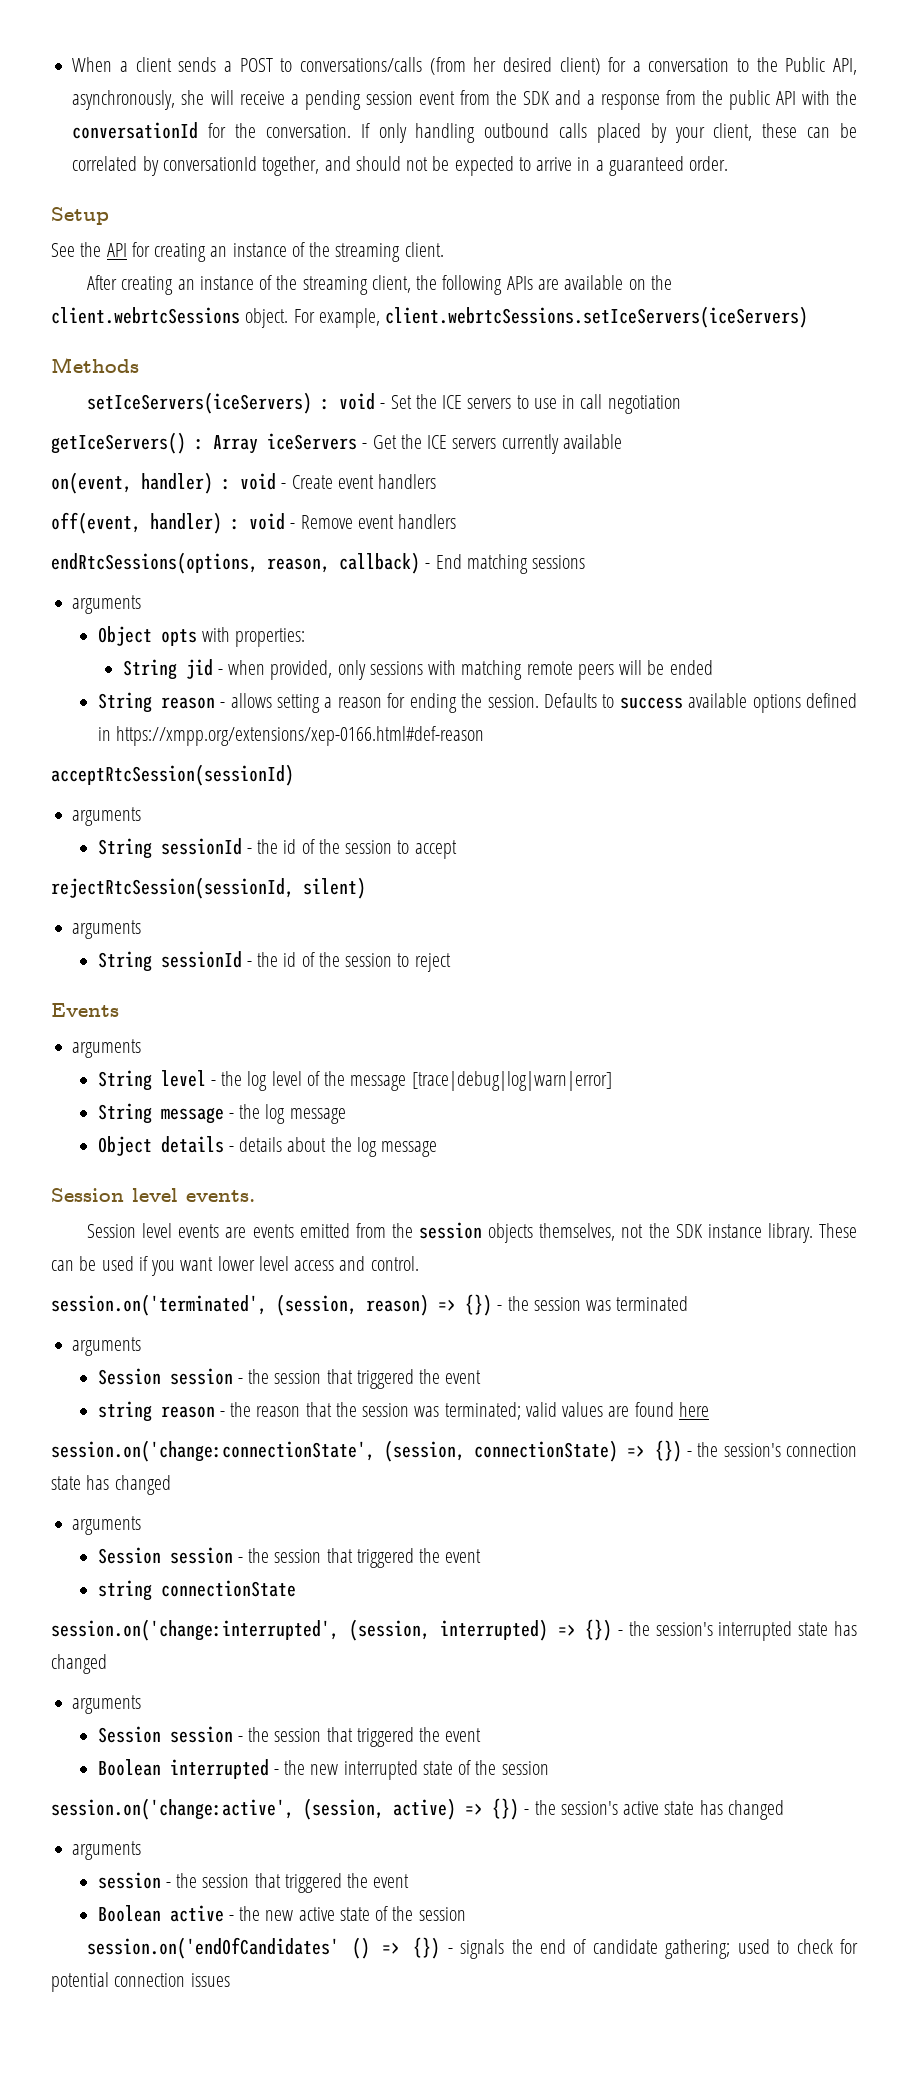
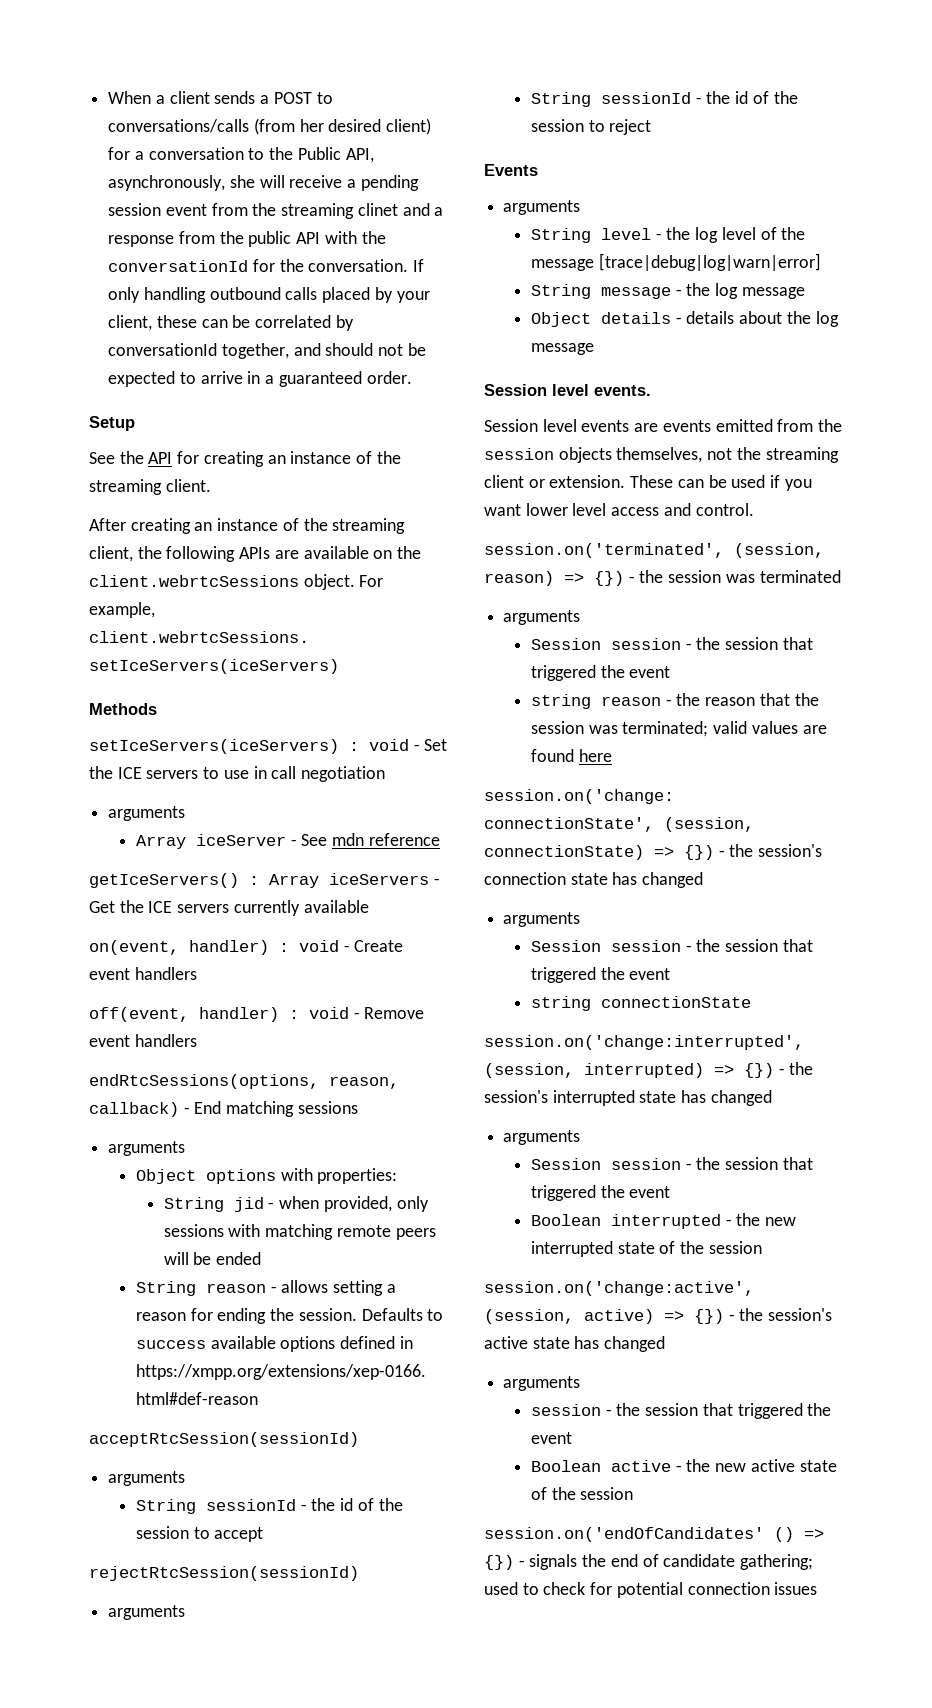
- When a client sends a POST to conversations/calls (from her desired client) for a conversation to the Public API, asynchronously, she will receive a pending session event from the SDK and a response from the public API with the conversationId for the conversation.
+ When a client sends a POST to conversations/calls (from her desired client) for a conversation to the Public API, asynchronously, she will receive a pending session event from the streaming clinet and a response from the public API with the conversationId for the conversation.
  setIceServers(iceServers) : void - Set the ICE servers to use in call negotiation
+ arguments
+ Array iceServer - See mdn reference
- Object opts with properties:
+ Object options with properties:
- rejectRtcSession(sessionId, silent)
+ rejectRtcSession(sessionId)
- Session level events are events emitted from the session objects themselves, not the SDK instance library.
+ Session level events are events emitted from the session objects themselves, not the streaming client or extension.

